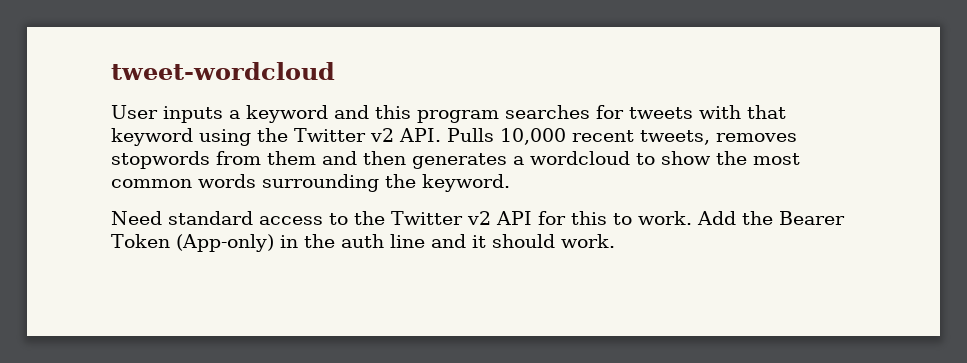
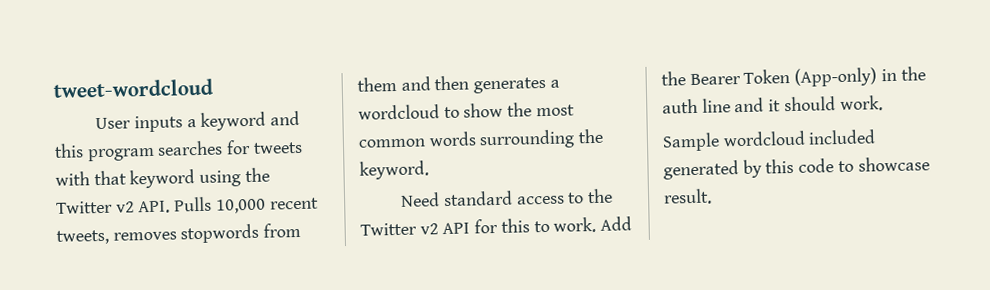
+ Sample wordcloud included generated by this code to showcase result.

